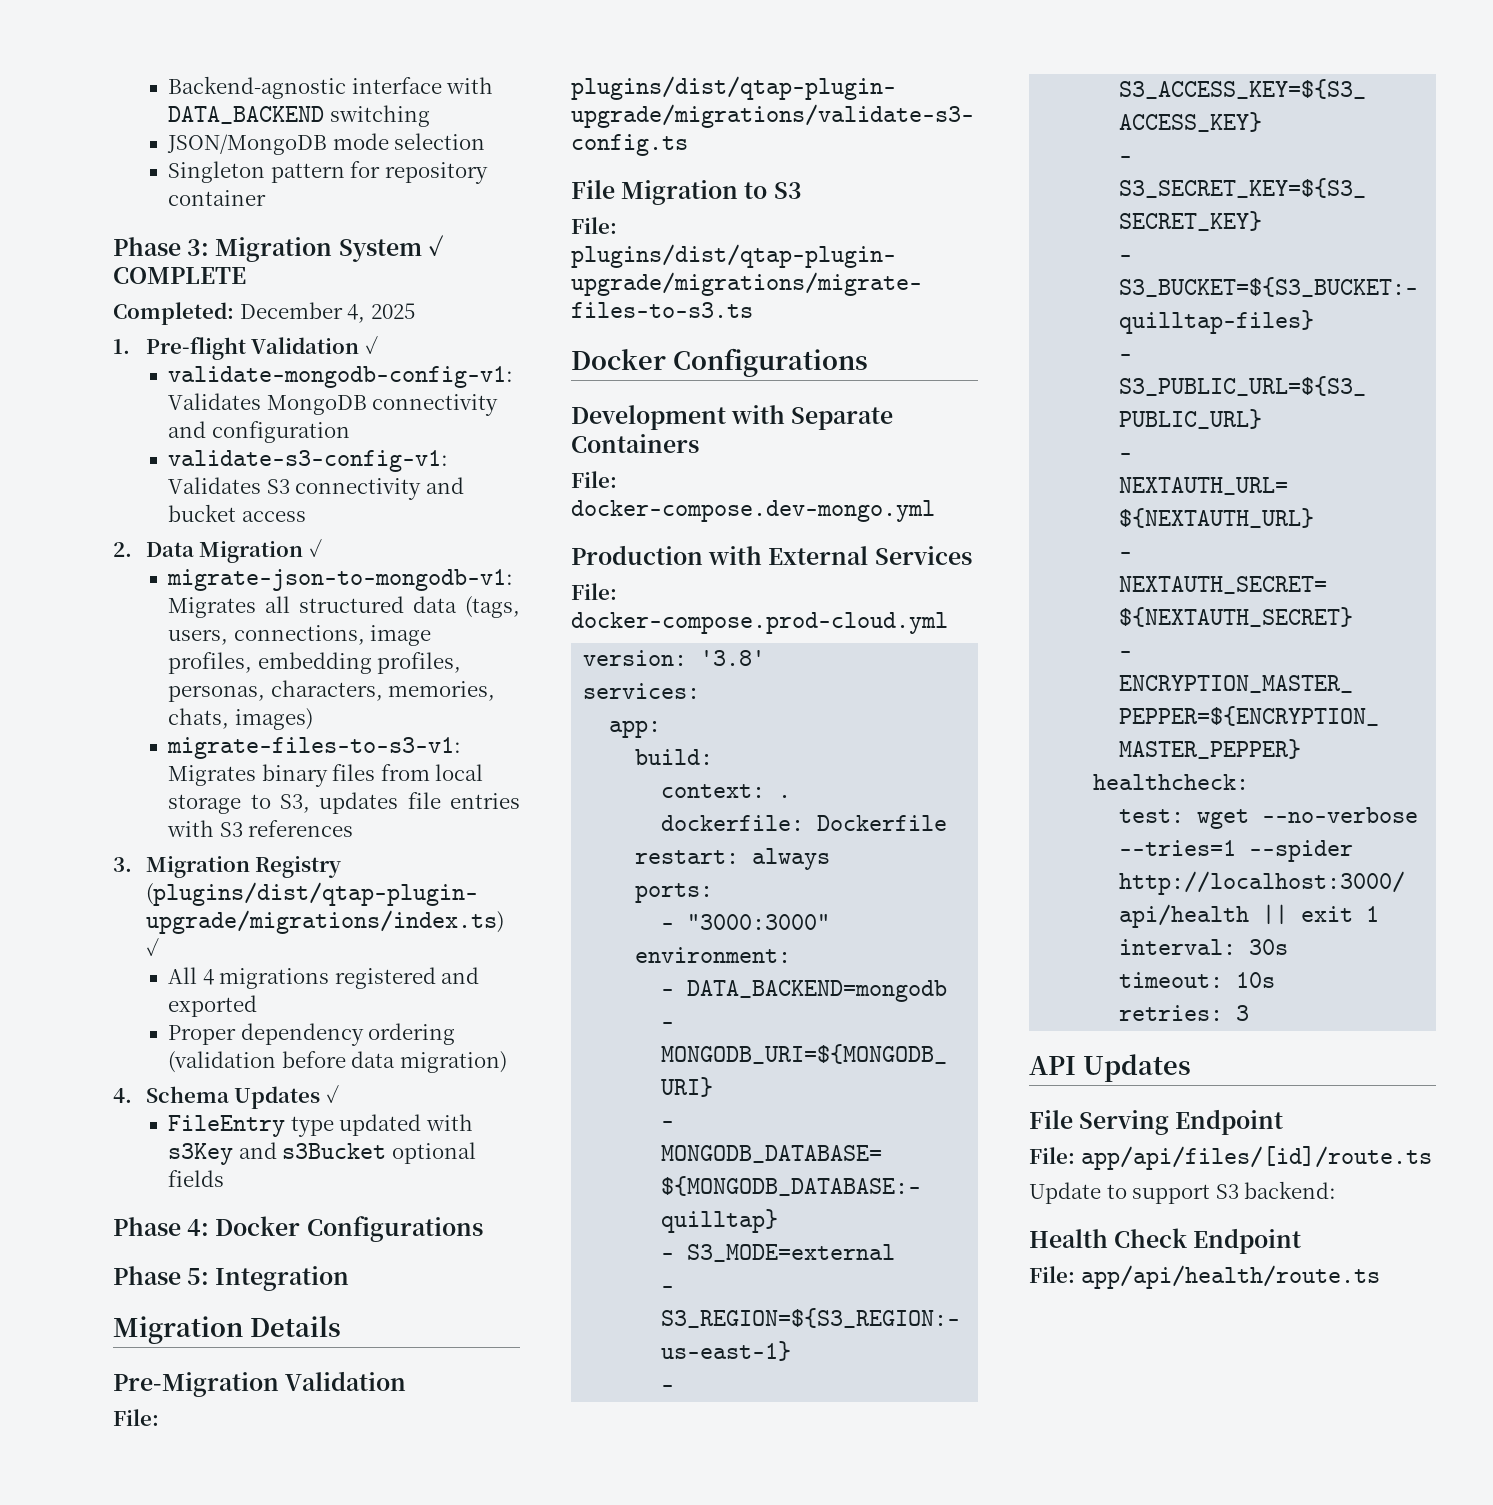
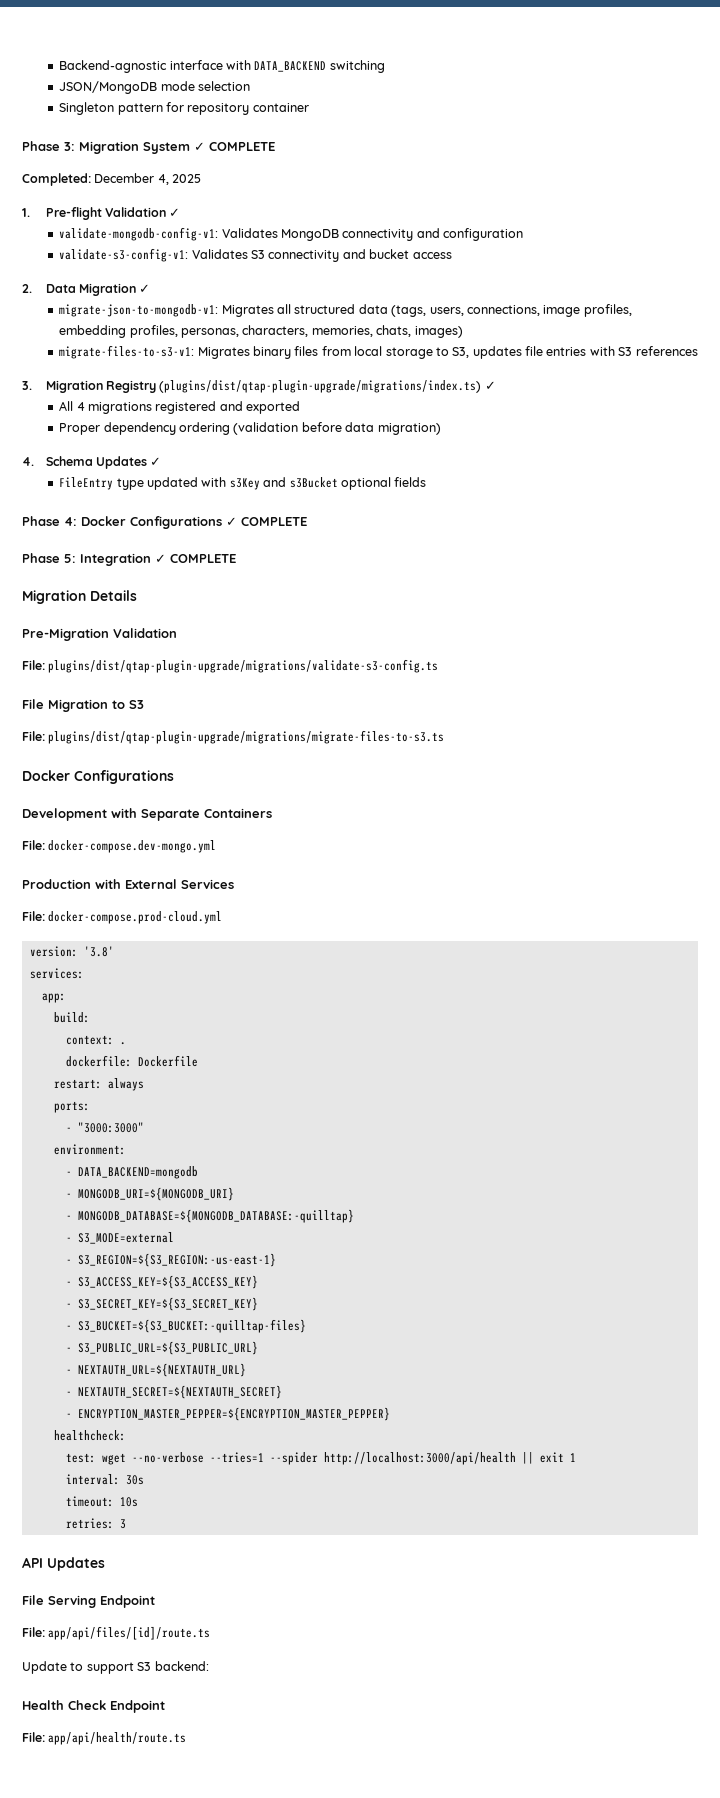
- Phase 4: Docker Configurations
+ Phase 4: Docker Configurations ✓ COMPLETE
- Phase 5: Integration
+ Phase 5: Integration ✓ COMPLETE

